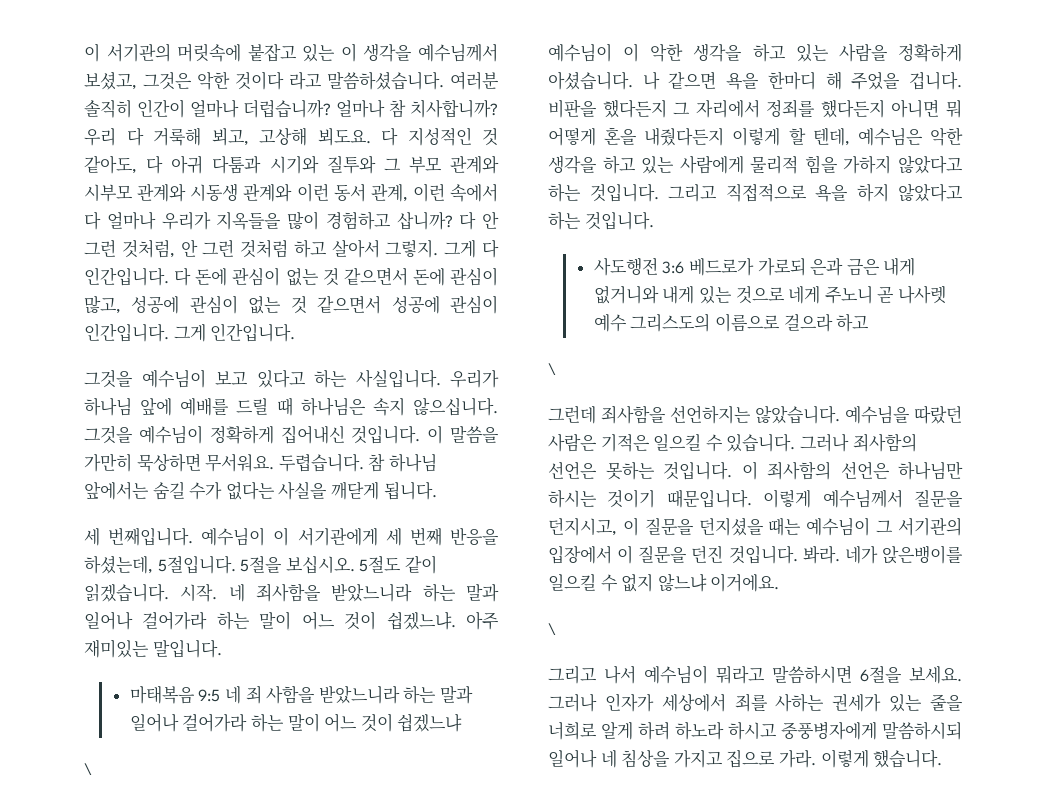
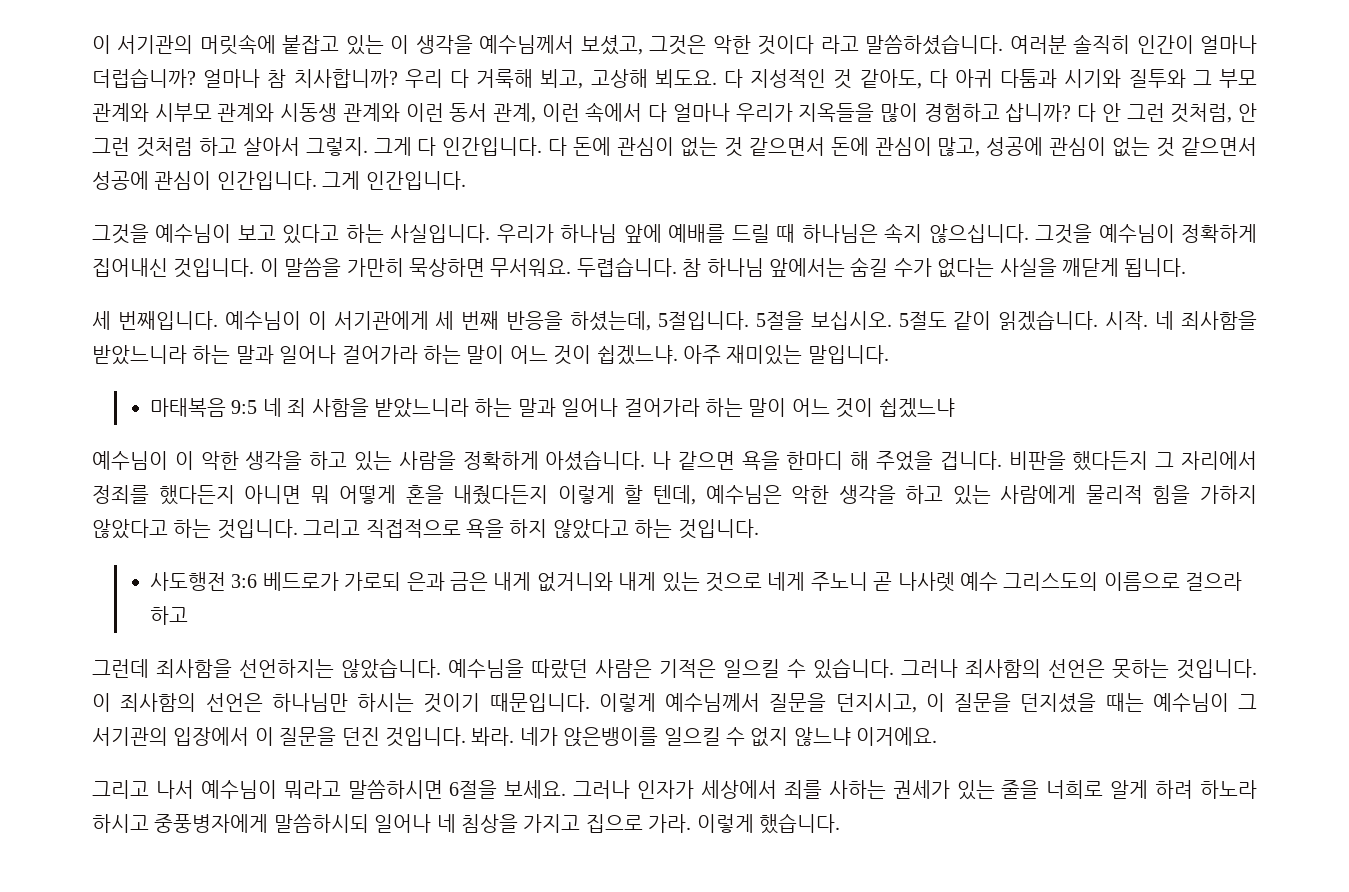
  마태복음 9:5 네 죄 사함을 받았느니라 하는 말과 일어나 걸어가라 하는 말이 어느 것이 쉽겠느냐
- \
  사도행전 3:6 베드로가 가로되 은과 금은 내게 없거니와 내게 있는 것으로 네게 주노니 곧 나사렛 예수 그리스도의 이름으로 걸으라 하고
- \
  네가 앉은뱅이를 일으킬 수 없지 않느냐 이거에요.
- \

